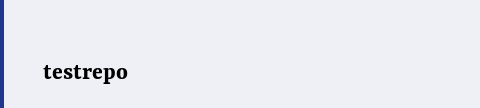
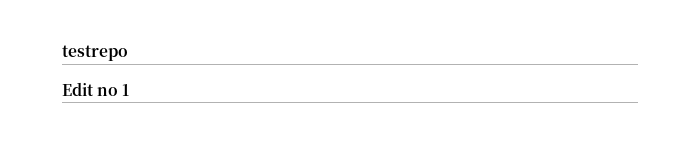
+ Edit no 1

